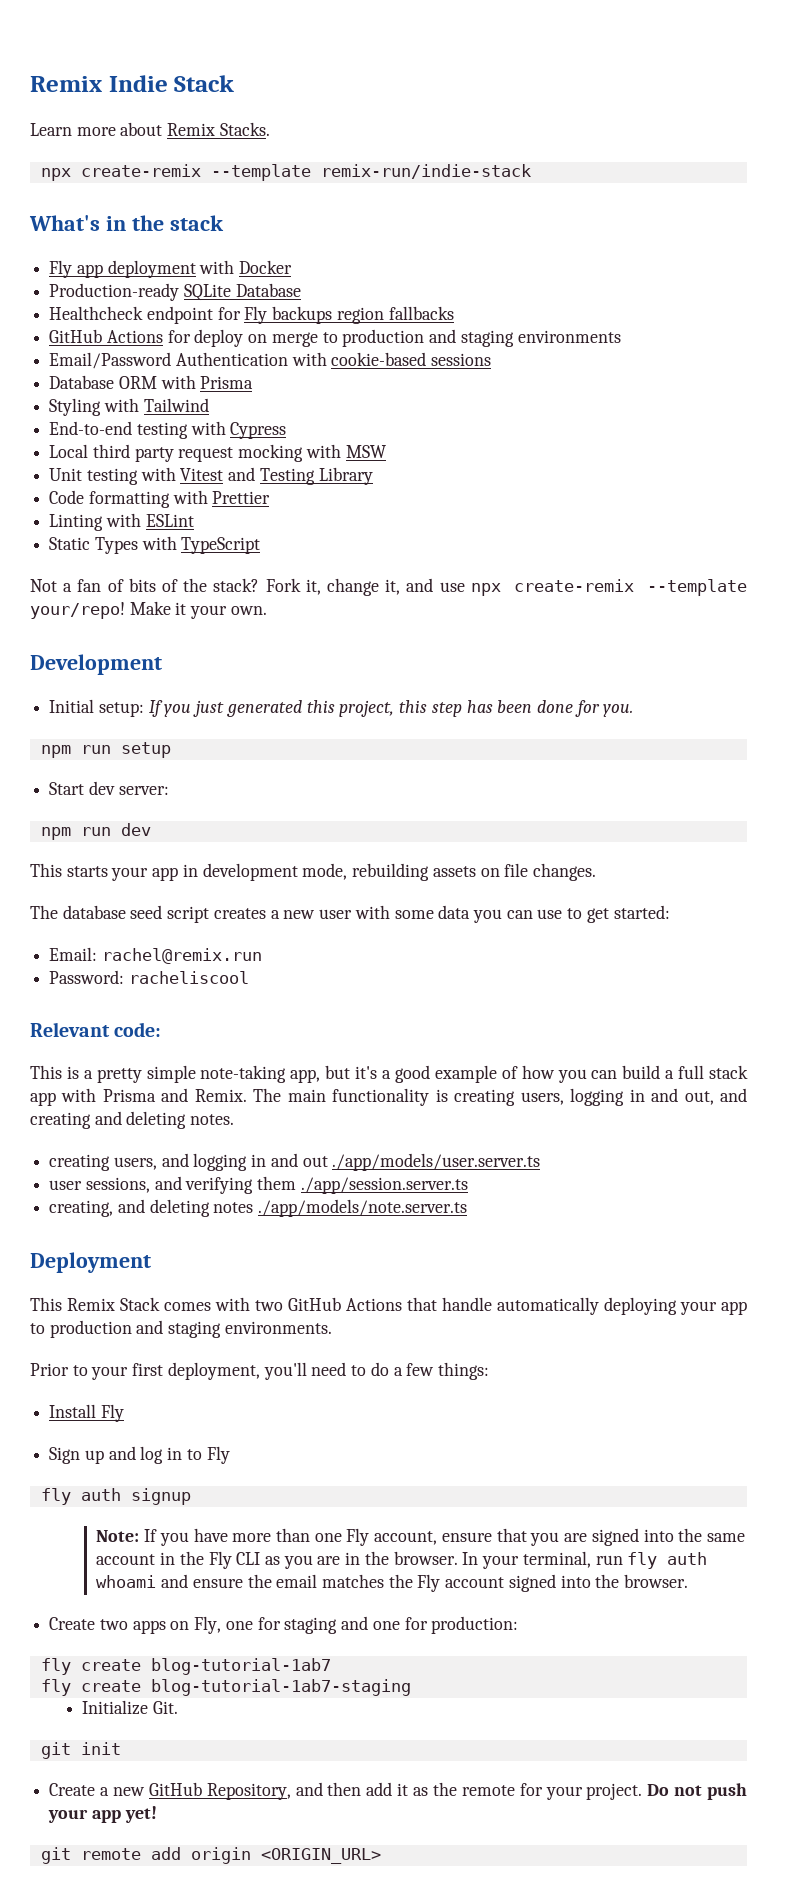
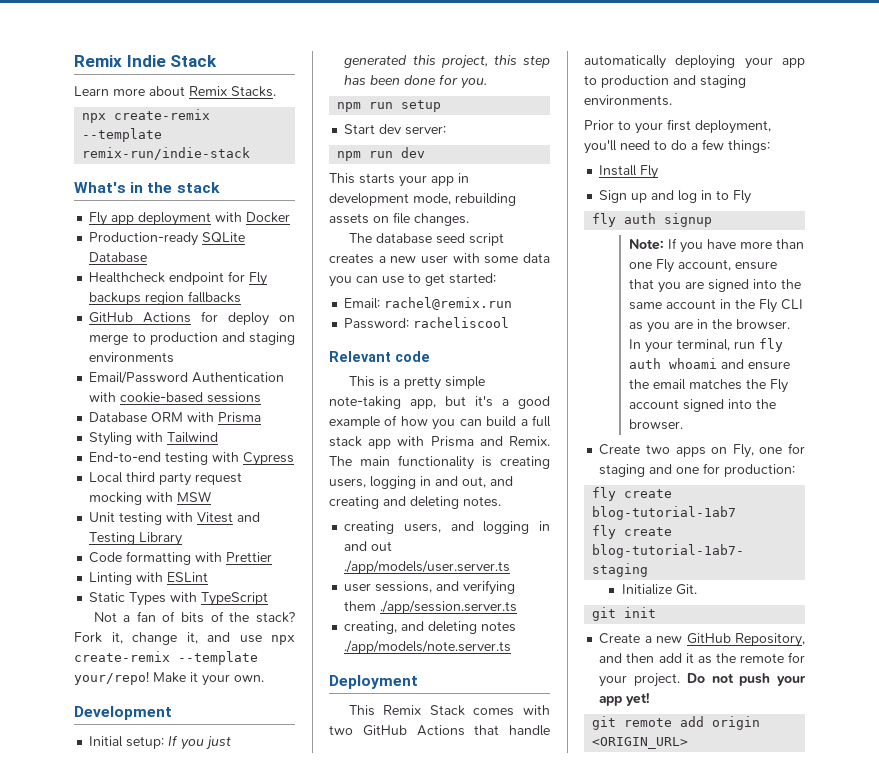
- Relevant code:
+ Relevant code

